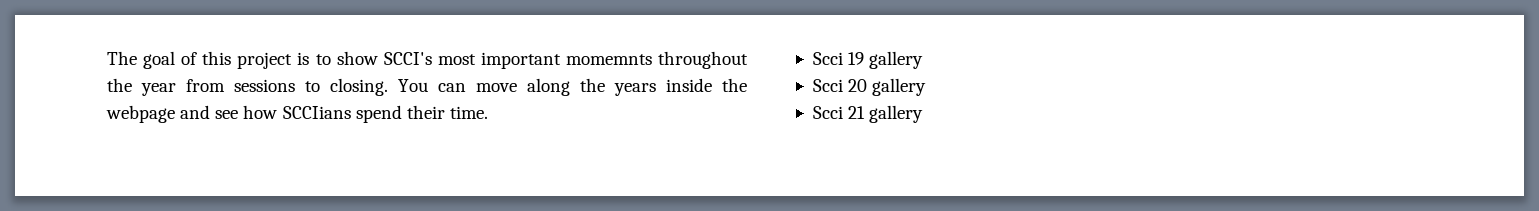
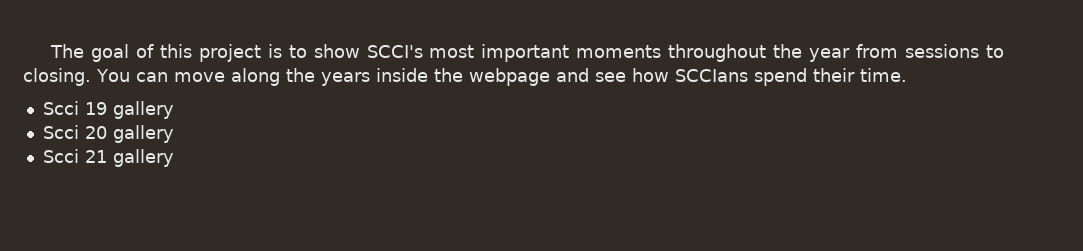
- The goal of this project is to show SCCI's most important momemnts throughout the year from sessions to closing.
+ The goal of this project is to show SCCI's most important moments throughout the year from sessions to closing.
- You can move along the years inside the webpage and see how SCCIians spend their time.
+ You can move along the years inside the webpage and see how SCCIans spend their time.

